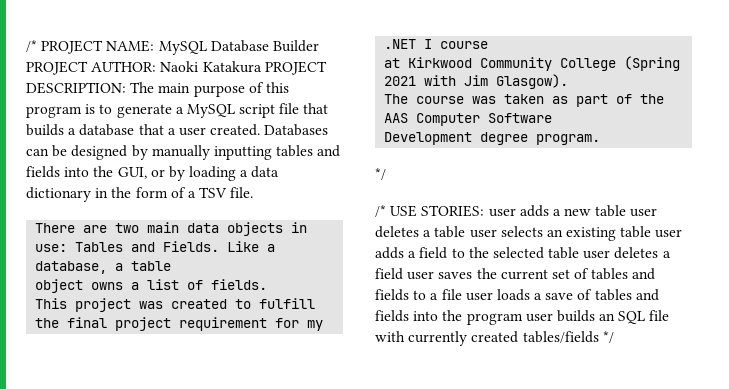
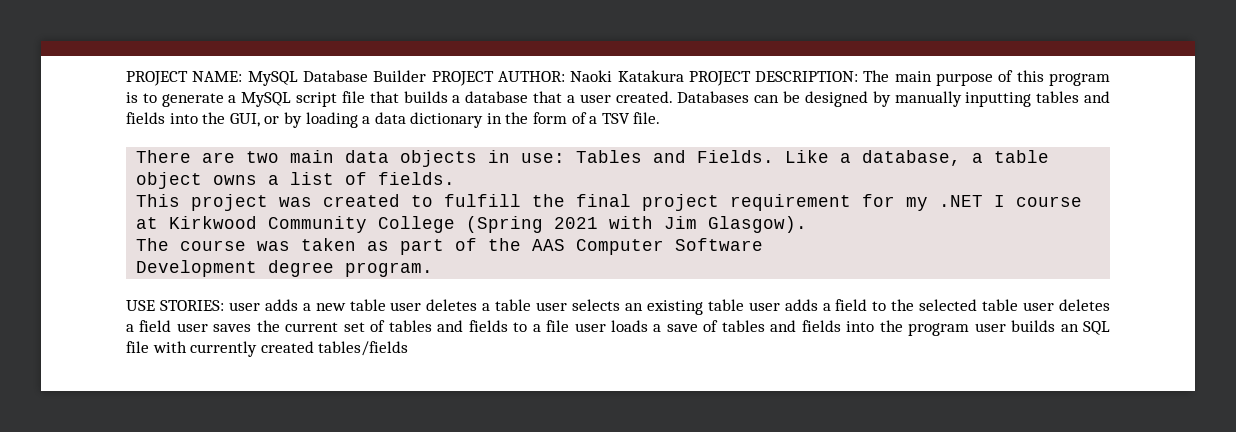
- /* PROJECT NAME: MySQL Database Builder PROJECT AUTHOR: Naoki Katakura PROJECT DESCRIPTION: The main purpose of this program is to generate a MySQL script file that builds a database that a user created.
+ PROJECT NAME: MySQL Database Builder PROJECT AUTHOR: Naoki Katakura PROJECT DESCRIPTION: The main purpose of this program is to generate a MySQL script file that builds a database that a user created.
  Development degree program.
- */
- /* USE STORIES:
+ USE STORIES:
- user adds a new table user deletes a table user selects an existing table user adds a field to the selected table user deletes a field user saves the current set of tables and fields to a file user loads a save of tables and fields into the program user builds an SQL file with currently created tables/fields */
+ user adds a new table user deletes a table user selects an existing table user adds a field to the selected table user deletes a field user saves the current set of tables and fields to a file user loads a save of tables and fields into the program user builds an SQL file with currently created tables/fields

